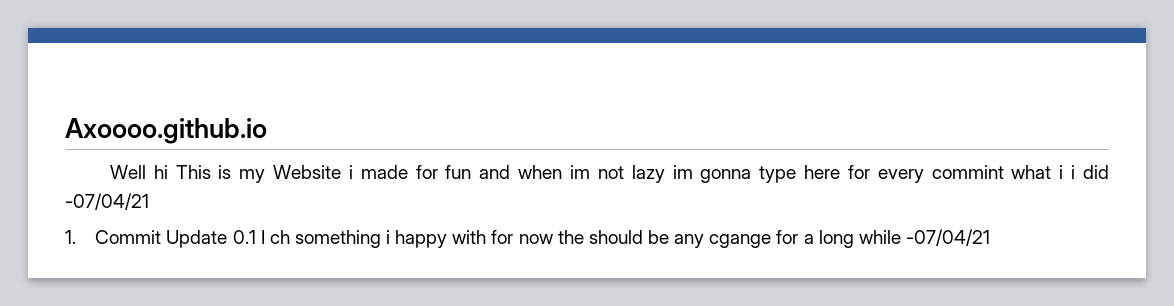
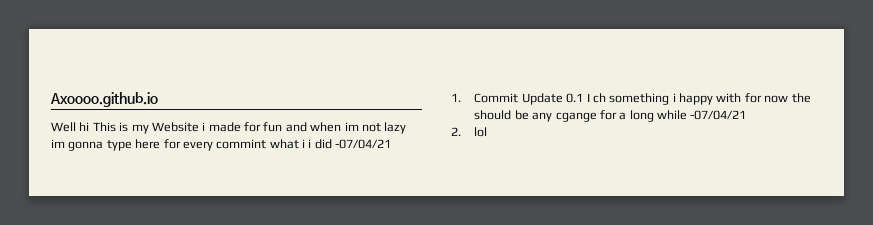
+ 2. lol

